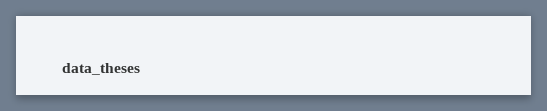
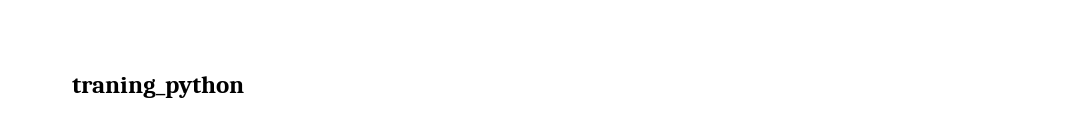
- data_theses
+ traning_python

